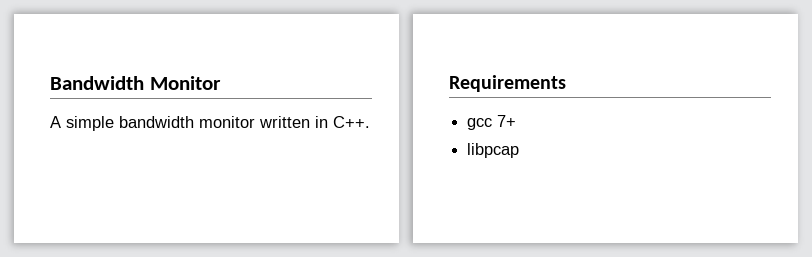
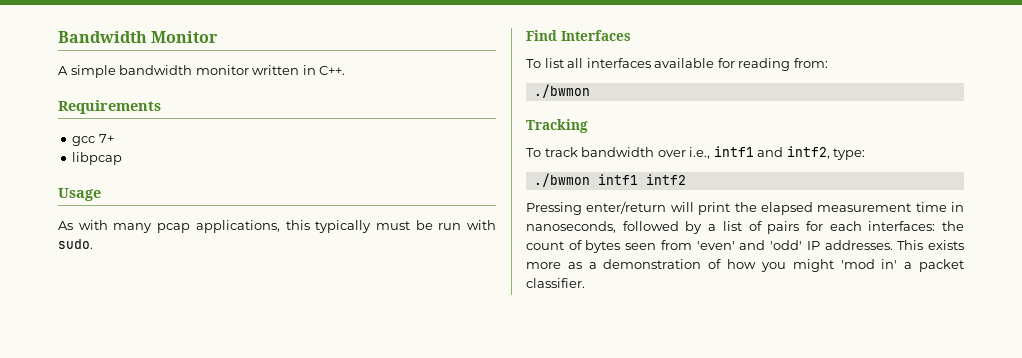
+ Usage
+ As with many pcap applications, this typically must be run with sudo.
+ Find Interfaces
+ To list all interfaces available for reading from:
+ ./bwmon
+ Tracking
+ To track bandwidth over i.e., intf1 and intf2, type:
+ ./bwmon intf1 intf2
+ Pressing enter/return will print the elapsed measurement time in nanoseconds, followed by a list of pairs for each interfaces: the count of bytes seen from 'even' and 'odd' IP addresses. This exists more as a demonstration of how you might 'mod in' a packet classifier.

